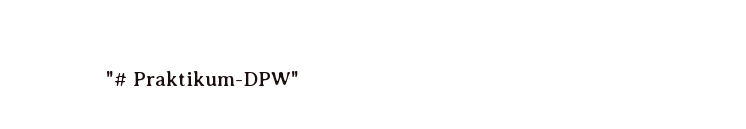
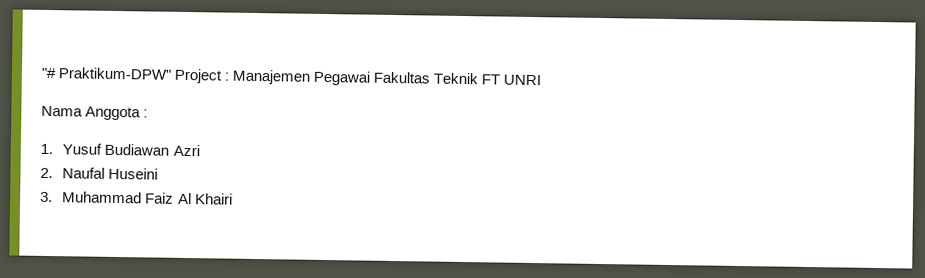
- "# Praktikum-DPW"
+ "# Praktikum-DPW" Project : Manajemen Pegawai Fakultas Teknik FT UNRI
+ Nama Anggota :
+ 1. Yusuf Budiawan Azri
+ 2. Naufal Huseini
+ 3. Muhammad Faiz Al Khairi

